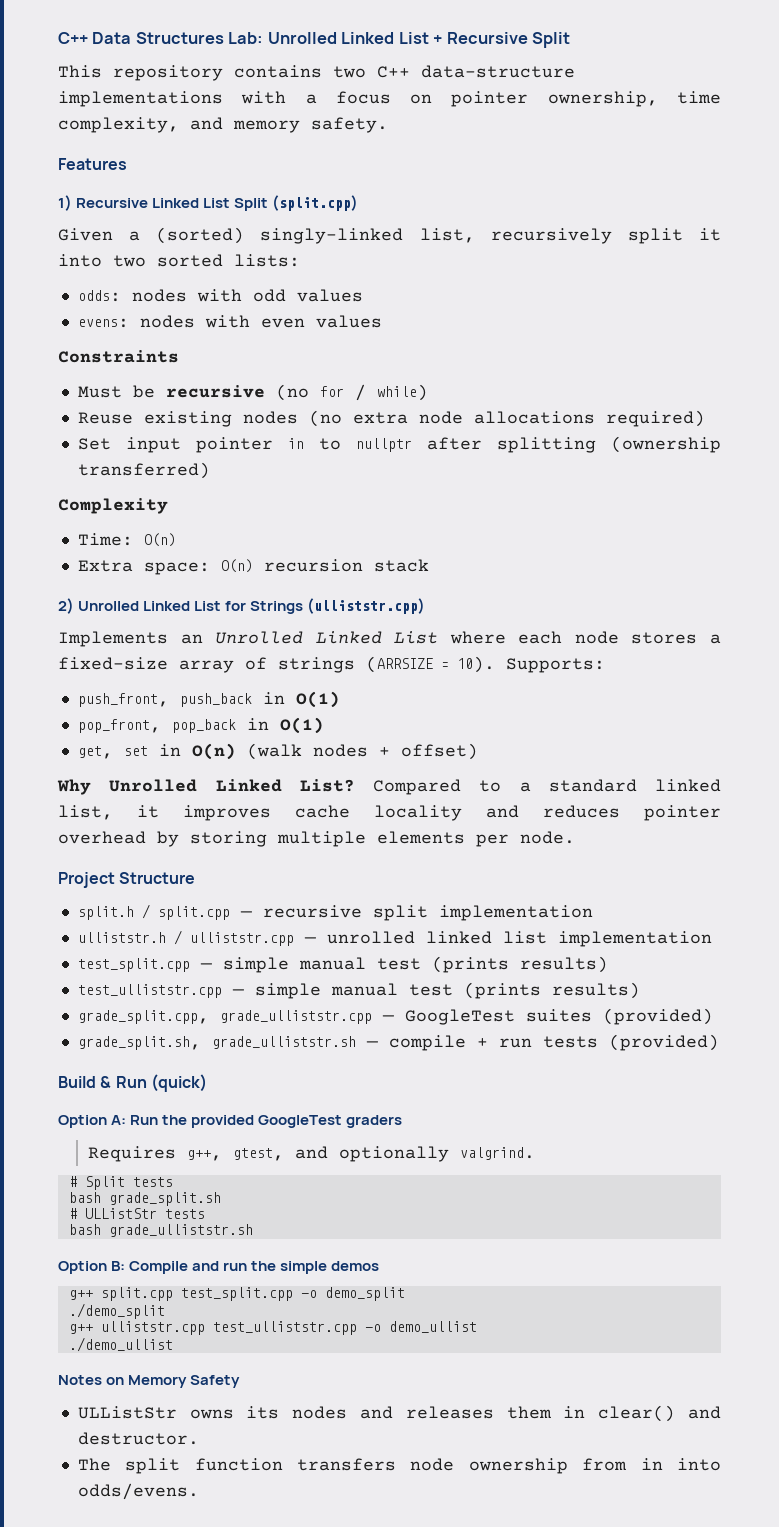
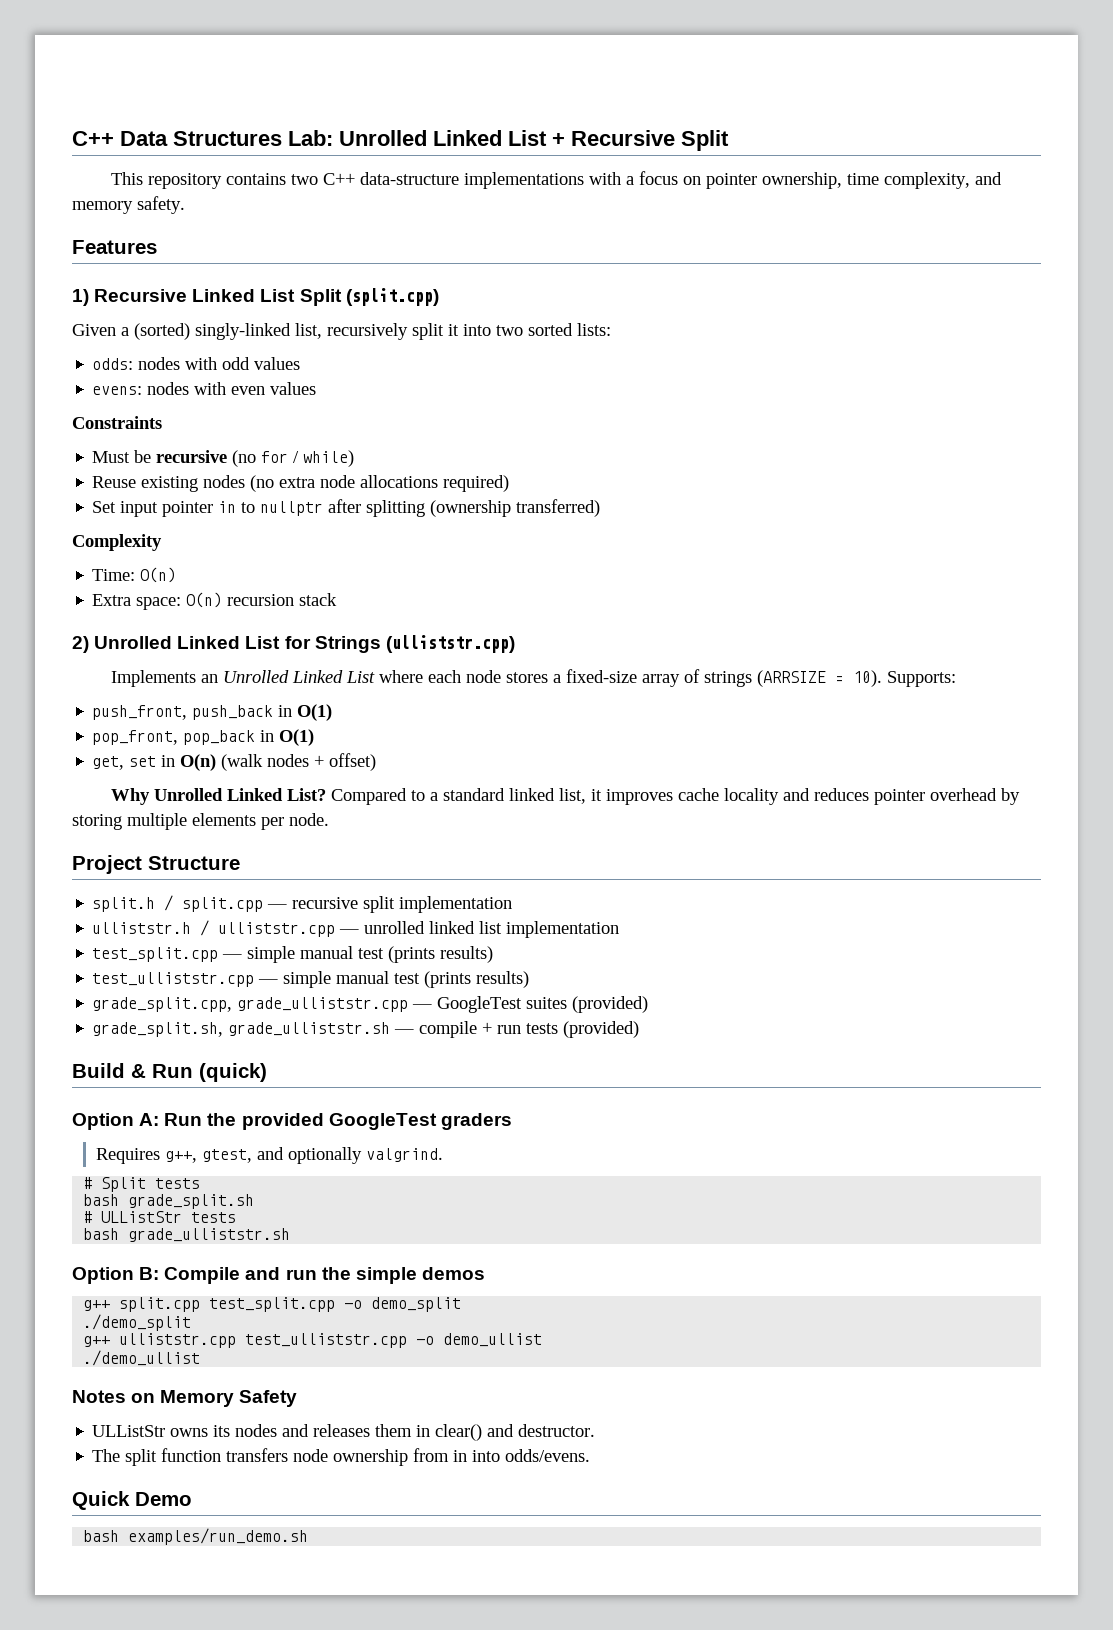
+ Quick Demo
+ bash examples/run_demo.sh

